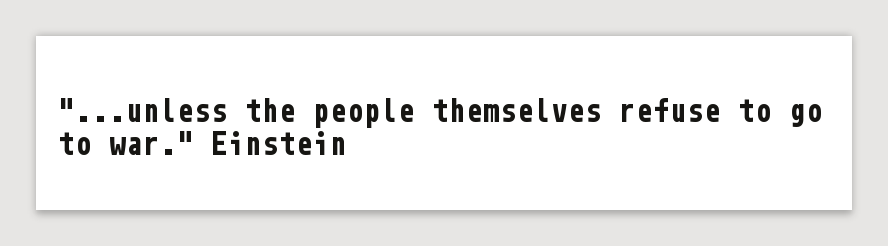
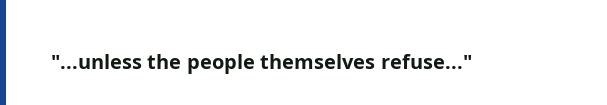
- "...unless the people themselves refuse to go to war." Einstein
+ "...unless the people themselves refuse..."

